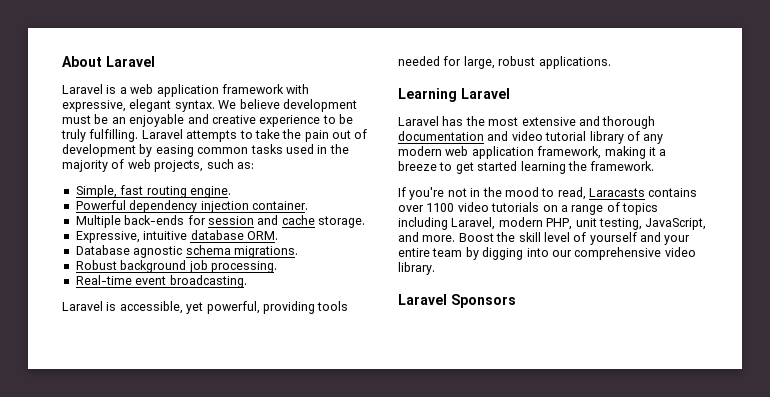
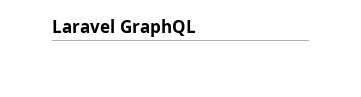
- About Laravel
- Laravel is a web application framework with expressive, elegant syntax. We believe development must be an enjoyable and creative experience to be truly fulfilling. Laravel attempts to take the pain out of development by easing common tasks used in the majority of web projects, such as:
- Simple, fast routing engine.
- Powerful dependency injection container.
- Multiple back-ends for session and cache storage.
- Expressive, intuitive database ORM.
- Database agnostic schema migrations.
- Robust background job processing.
- Real-time event broadcasting.
- Laravel is accessible, yet powerful, providing tools needed for large, robust applications.
- Learning Laravel
- Laravel has the most extensive and thorough documentation and video tutorial library of any modern web application framework, making it a breeze to get started learning the framework.
- If you're not in the mood to read, Laracasts contains over 1100 video tutorials on a range of topics including Laravel, modern PHP, unit testing, JavaScript, and more. Boost the skill level of yourself and your entire team by digging into our comprehensive video library.
- Laravel Sponsors
+ Laravel GraphQL

